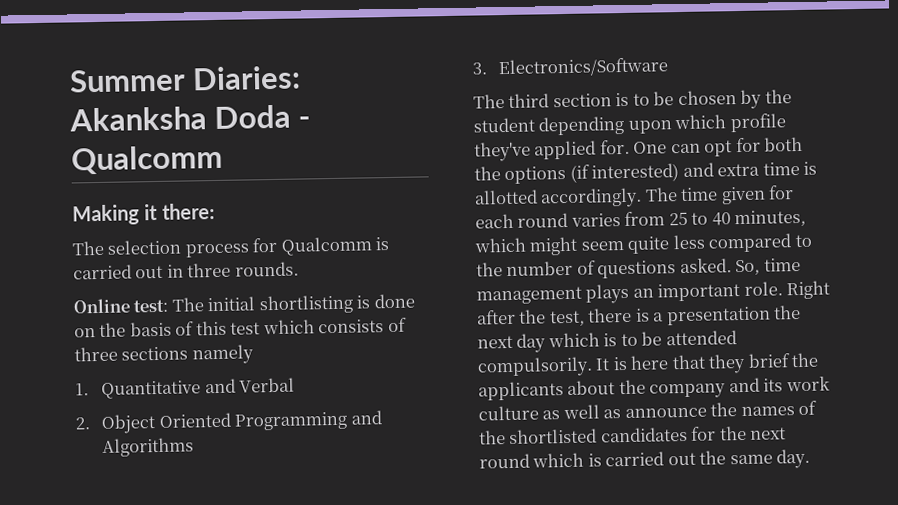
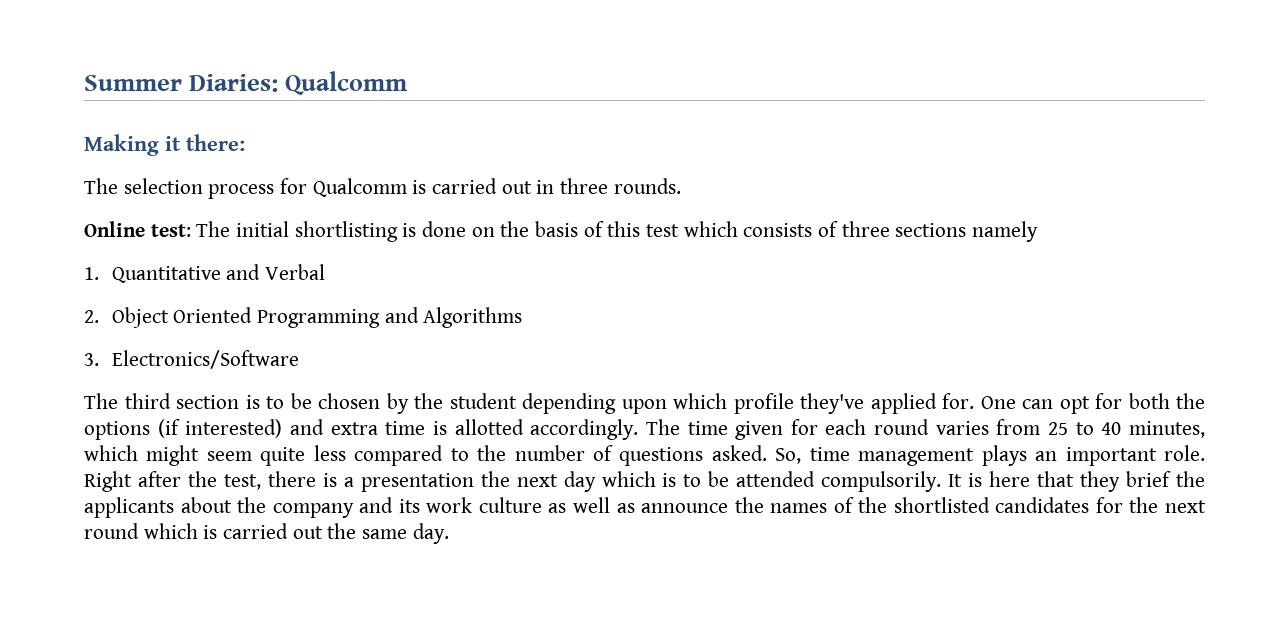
- Summer Diaries: Akanksha Doda - Qualcomm
+ Summer Diaries: Qualcomm

